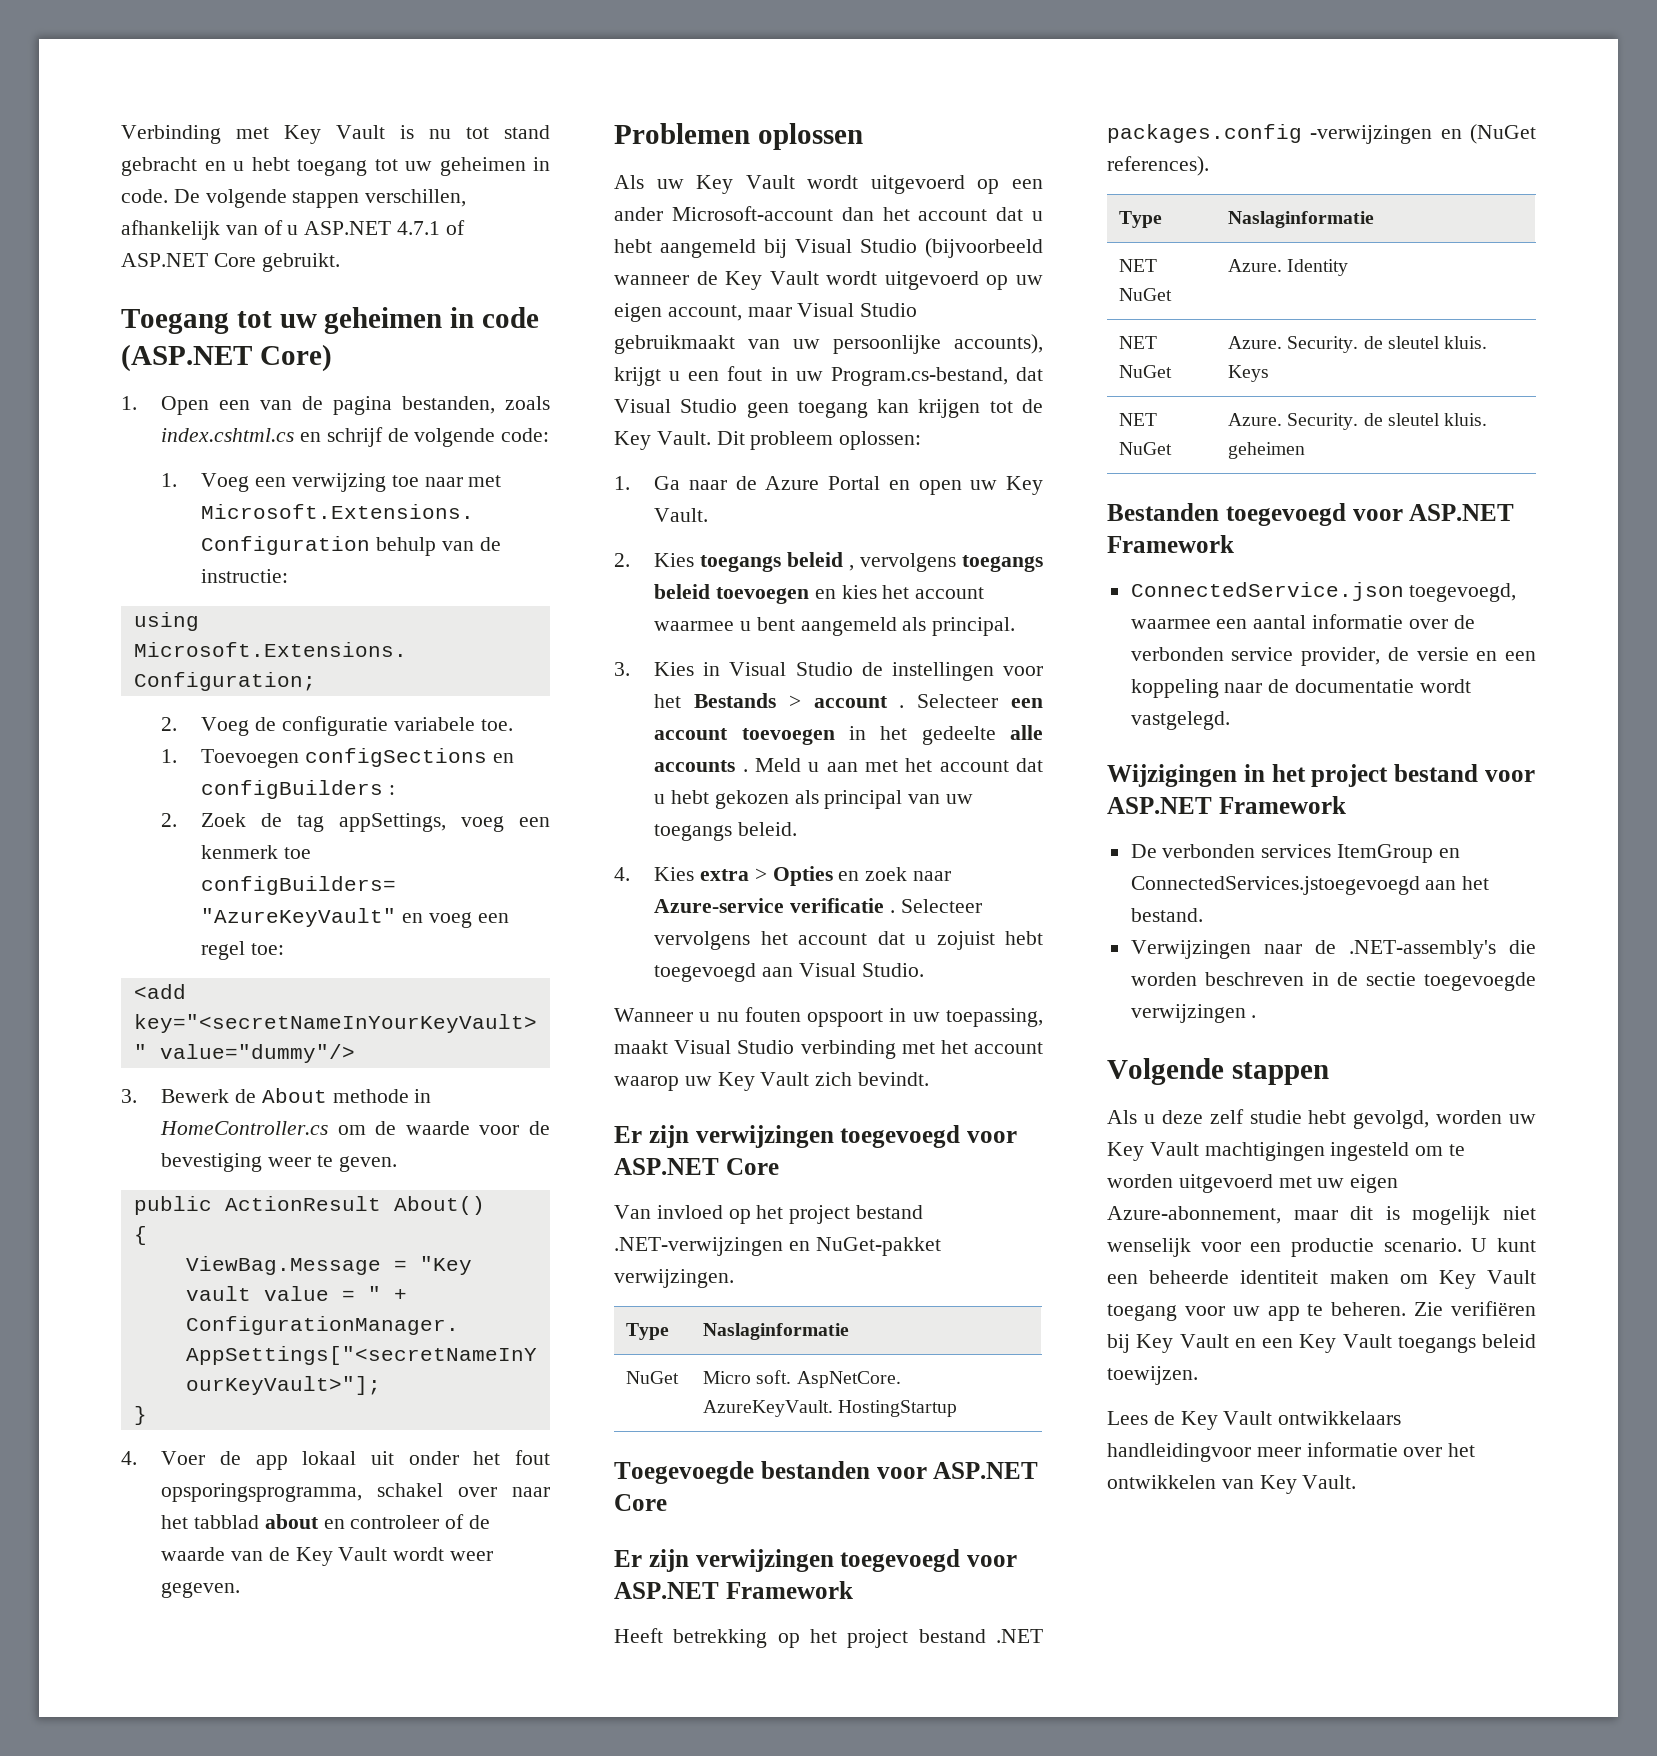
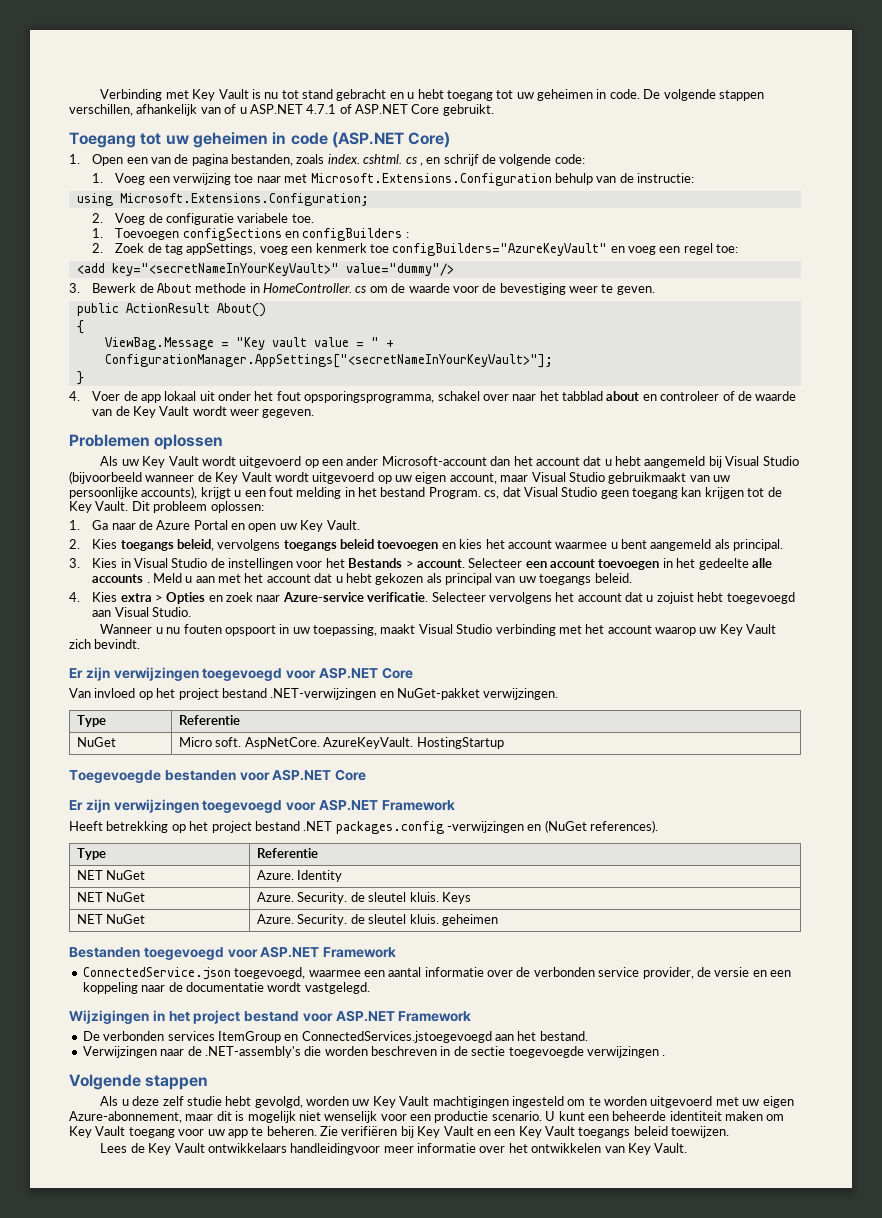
- 1. Open een van de pagina bestanden, zoals index.cshtml.cs en schrijf de volgende code:
+ 1. Open een van de pagina bestanden, zoals index. cshtml. cs , en schrijf de volgende code:
- 3. Bewerk de About methode in HomeController.cs om de waarde voor de bevestiging weer te geven.
+ 3. Bewerk de About methode in HomeController. cs om de waarde voor de bevestiging weer te geven.
- Als uw Key Vault wordt uitgevoerd op een ander Microsoft-account dan het account dat u hebt aangemeld bij Visual Studio (bijvoorbeeld wanneer de Key Vault wordt uitgevoerd op uw eigen account, maar Visual Studio gebruikmaakt van uw persoonlijke accounts), krijgt u een fout in uw Program.cs-bestand, dat Visual Studio geen toegang kan krijgen tot de Key Vault.
+ Als uw Key Vault wordt uitgevoerd op een ander Microsoft-account dan het account dat u hebt aangemeld bij Visual Studio (bijvoorbeeld wanneer de Key Vault wordt uitgevoerd op uw eigen account, maar Visual Studio gebruikmaakt van uw persoonlijke accounts), krijgt u een fout melding in het bestand Program. cs, dat Visual Studio geen toegang kan krijgen tot de Key Vault.
- 2. Kies toegangs beleid , vervolgens toegangs beleid toevoegen en kies het account waarmee u bent aangemeld als principal.
+ 2. Kies toegangs beleid, vervolgens toegangs beleid toevoegen en kies het account waarmee u bent aangemeld als principal.
- 3. Kies in Visual Studio de instellingen voor het Bestands > account .
+ 3. Kies in Visual Studio de instellingen voor het Bestands > account.
- 4. Kies extra > Opties en zoek naar Azure-service verificatie .
+ 4. Kies extra > Opties en zoek naar Azure-service verificatie.
  Van invloed op het project bestand .NET-verwijzingen en NuGet-pakket verwijzingen.
- Type | Naslaginformatie
+ Type | Referentie
  Heeft betrekking op het project bestand .NET packages.config -verwijzingen en (NuGet references).
- Type | Naslaginformatie
+ Type | Referentie

